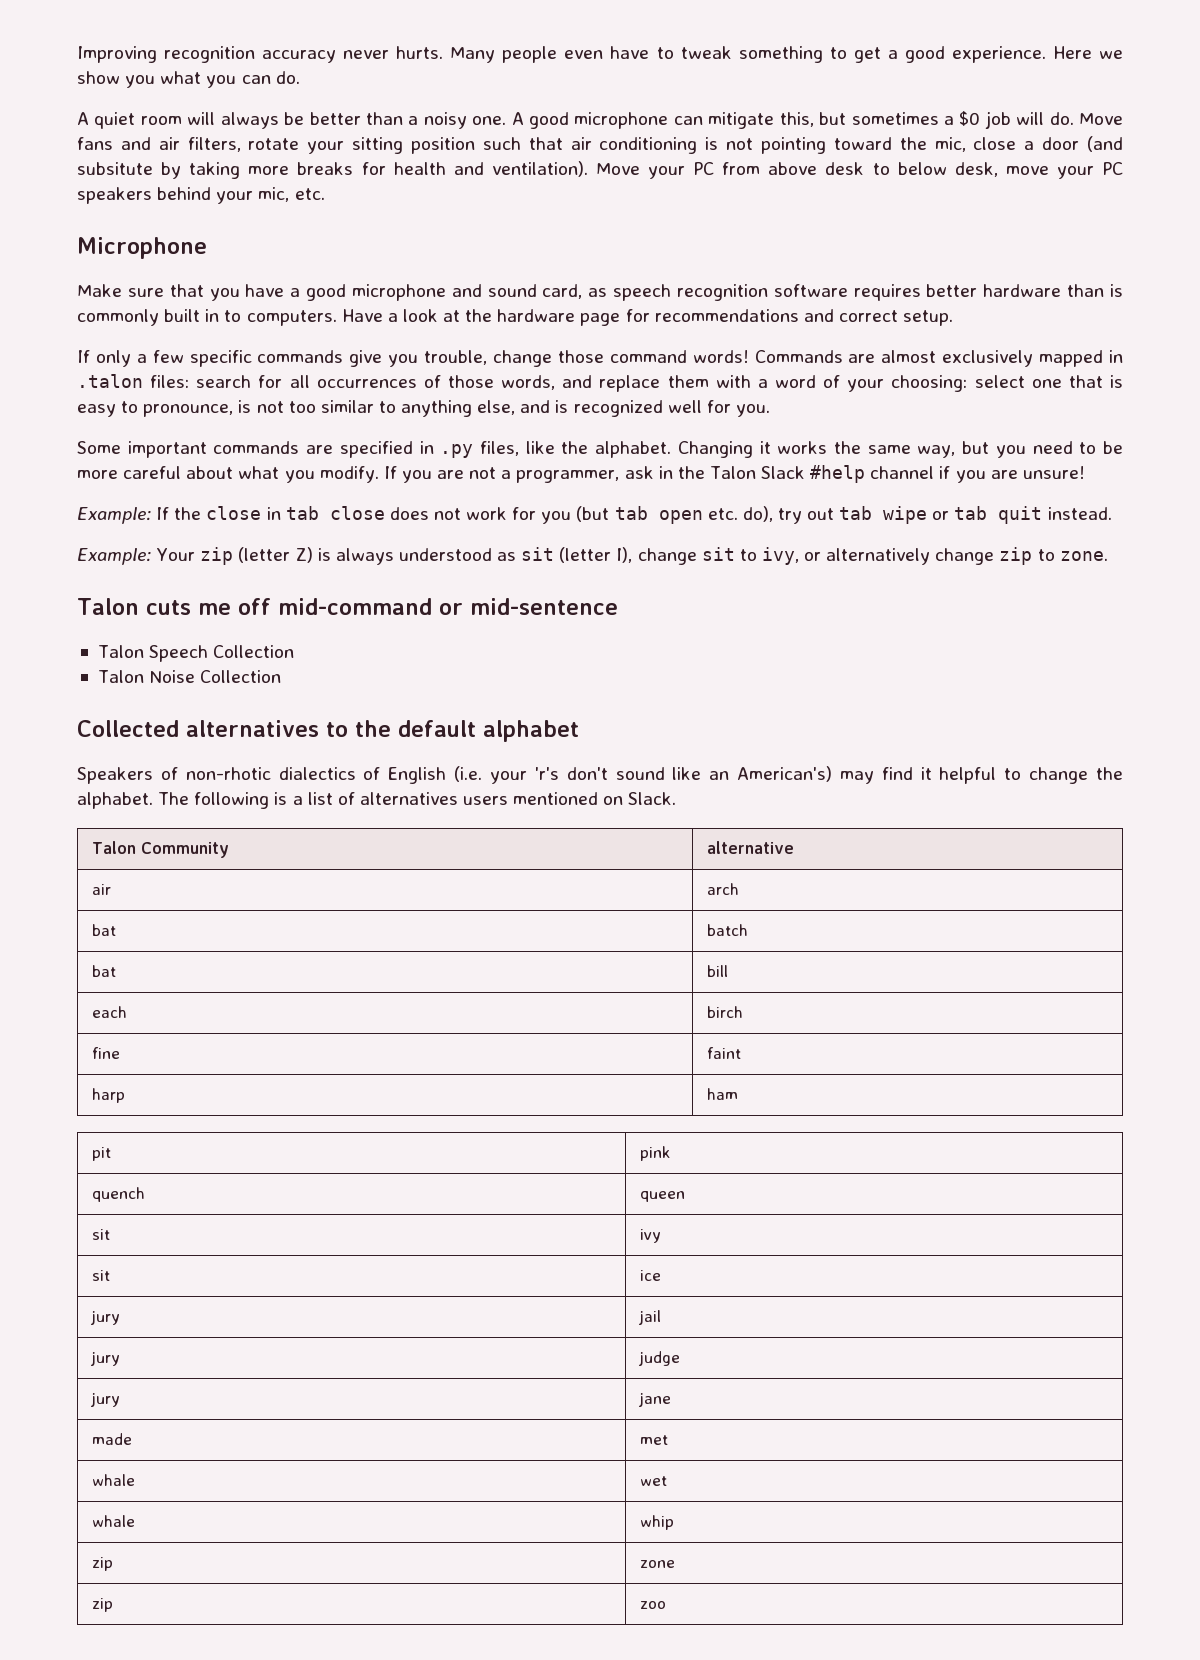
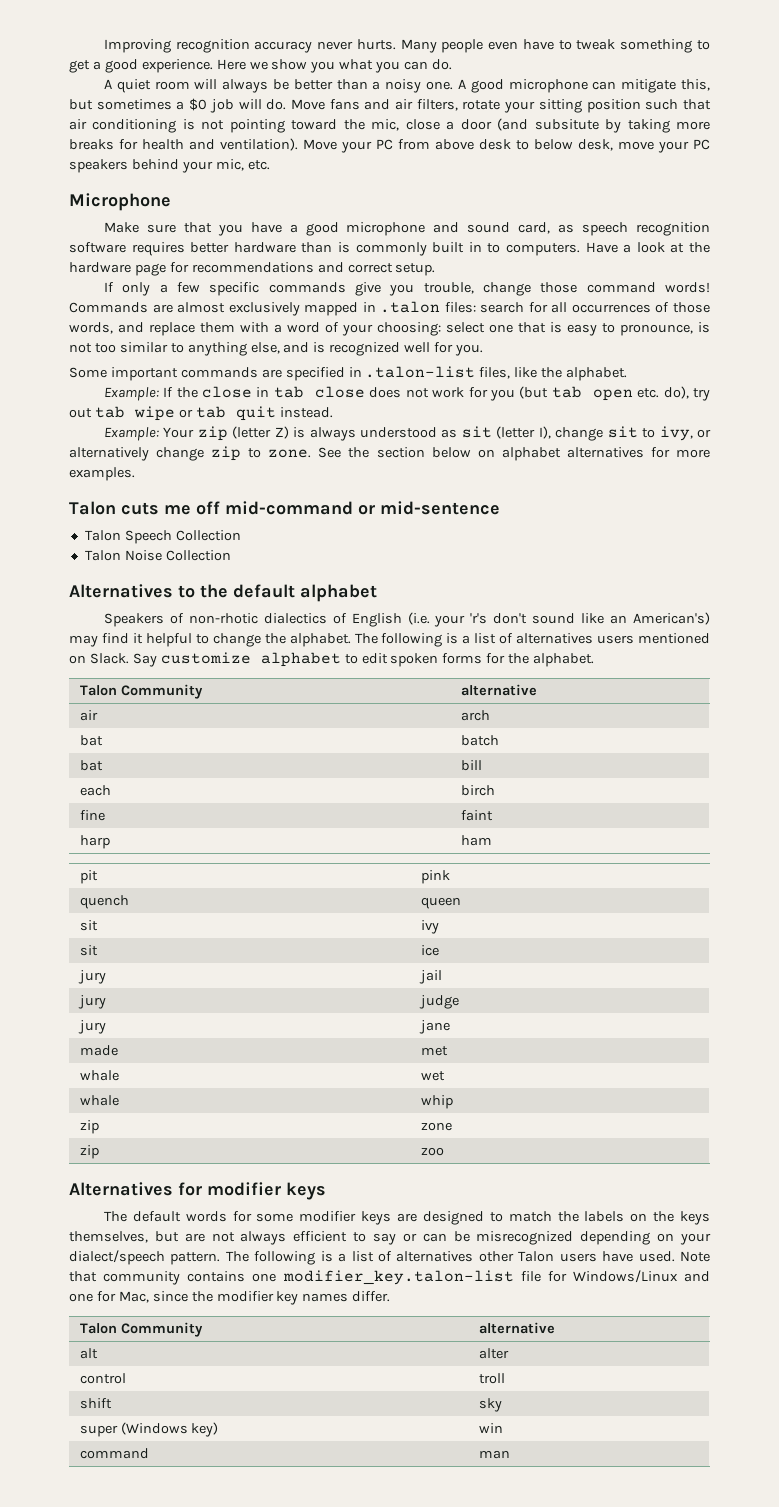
- Some important commands are specified in .py files, like the alphabet. Changing it works the same way, but you need to be more careful about what you modify. If you are not a programmer, ask in the Talon Slack #help channel if you are unsure!
+ Some important commands are specified in .talon-list files, like the alphabet.
+ See the section below on alphabet alternatives for more examples.
- Collected alternatives to the default alphabet
+ Alternatives to the default alphabet
+ Say customize alphabet to edit spoken forms for the alphabet.
+ Alternatives for modifier keys
+ The default words for some modifier keys are designed to match the labels on the keys themselves, but are not always efficient to say or can be misrecognized depending on your dialect/speech pattern. The following is a list of alternatives other Talon users have used. Note that community contains one modifier_key.talon-list file for Windows/Linux and one for Mac, since the modifier key names differ.
+ Talon Community | alternative
+ alt | alter
+ control | troll
+ shift | sky
+ super (Windows key) | win
+ command | man

